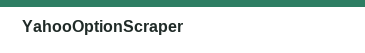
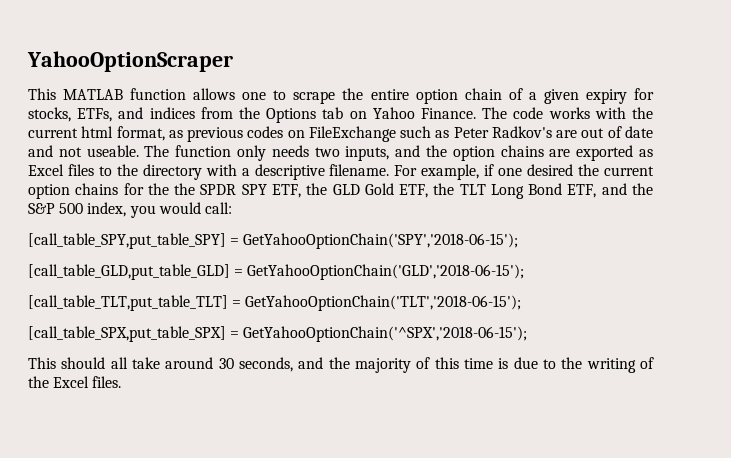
+ This MATLAB function allows one to scrape the entire option chain of a given expiry for stocks, ETFs, and indices from the Options tab on Yahoo Finance. The code works with the current html format, as previous codes on FileExchange such as Peter Radkov's are out of date and not useable. The function only needs two inputs, and the option chains are exported as Excel files to the directory with a descriptive filename. For example, if one desired the current option chains for the the SPDR SPY ETF, the GLD Gold ETF, the TLT Long Bond ETF, and the S&P 500 index, you would call:
+ [call_table_SPY,put_table_SPY] = GetYahooOptionChain('SPY','2018-06-15');
+ [call_table_GLD,put_table_GLD] = GetYahooOptionChain('GLD','2018-06-15');
+ [call_table_TLT,put_table_TLT] = GetYahooOptionChain('TLT','2018-06-15');
+ [call_table_SPX,put_table_SPX] = GetYahooOptionChain('^SPX','2018-06-15');
+ This should all take around 30 seconds, and the majority of this time is due to the writing of the Excel files.

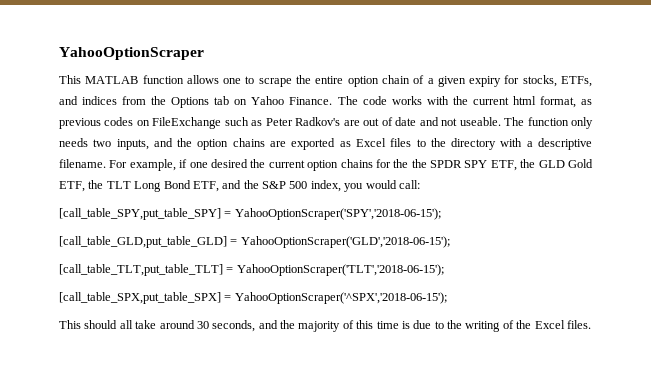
- [call_table_SPY,put_table_SPY] = GetYahooOptionChain('SPY','2018-06-15');
+ [call_table_SPY,put_table_SPY] = YahooOptionScraper('SPY','2018-06-15');
- [call_table_GLD,put_table_GLD] = GetYahooOptionChain('GLD','2018-06-15');
+ [call_table_GLD,put_table_GLD] = YahooOptionScraper('GLD','2018-06-15');
- [call_table_TLT,put_table_TLT] = GetYahooOptionChain('TLT','2018-06-15');
+ [call_table_TLT,put_table_TLT] = YahooOptionScraper('TLT','2018-06-15');
- [call_table_SPX,put_table_SPX] = GetYahooOptionChain('^SPX','2018-06-15');
+ [call_table_SPX,put_table_SPX] = YahooOptionScraper('^SPX','2018-06-15');

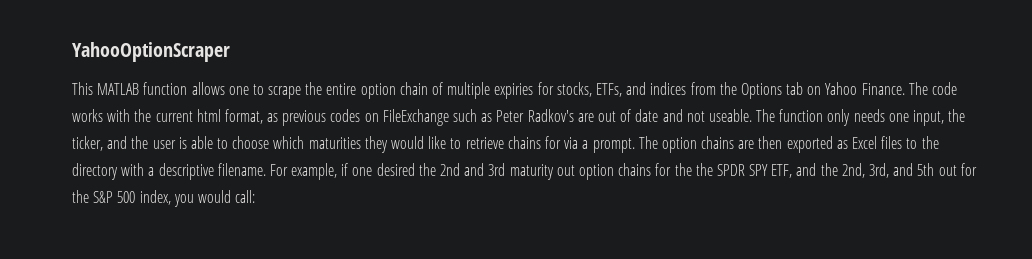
- This MATLAB function allows one to scrape the entire option chain of a given expiry for stocks, ETFs, and indices from the Options tab on Yahoo Finance.
+ This MATLAB function allows one to scrape the entire option chain of multiple expiries for stocks, ETFs, and indices from the Options tab on Yahoo Finance.
- The function only needs two inputs, and the option chains are exported as Excel files to the directory with a descriptive filename.
+ The function only needs one input, the ticker, and the user is able to choose which maturities they would like to retrieve chains for via a prompt. The option chains are then exported as Excel files to the directory with a descriptive filename.
- For example, if one desired the current option chains for the the SPDR SPY ETF, the GLD Gold ETF, the TLT Long Bond ETF, and the S&P 500 index, you would call:
+ For example, if one desired the 2nd and 3rd maturity out option chains for the the SPDR SPY ETF, and the 2nd, 3rd, and 5th out for the S&P 500 index, you would call:
- [call_table_SPY,put_table_SPY] = YahooOptionScraper('SPY','2018-06-15');
- [call_table_GLD,put_table_GLD] = YahooOptionScraper('GLD','2018-06-15');
- [call_table_TLT,put_table_TLT] = YahooOptionScraper('TLT','2018-06-15');
- [call_table_SPX,put_table_SPX] = YahooOptionScraper('^SPX','2018-06-15');
- This should all take around 30 seconds, and the majority of this time is due to the writing of the Excel files.

